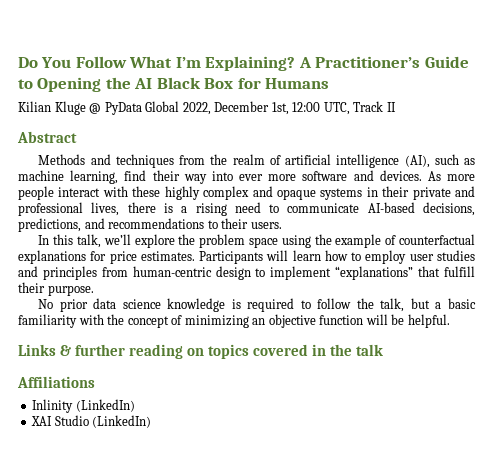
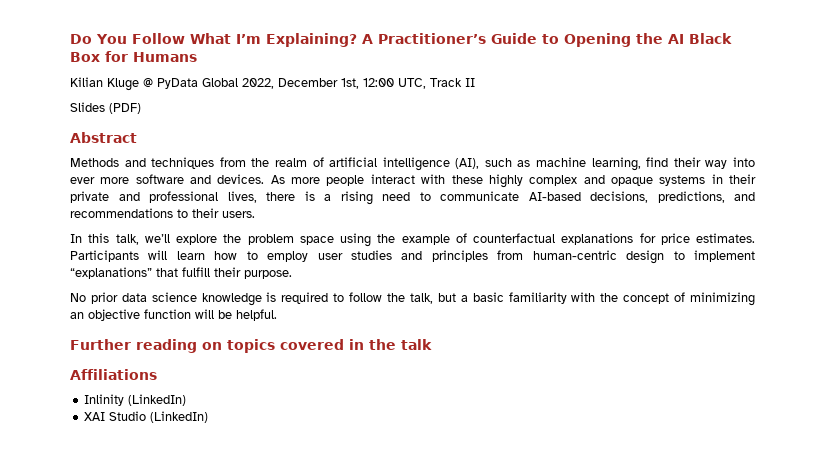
+ Slides (PDF)
- Links & further reading on topics covered in the talk
+ Further reading on topics covered in the talk

